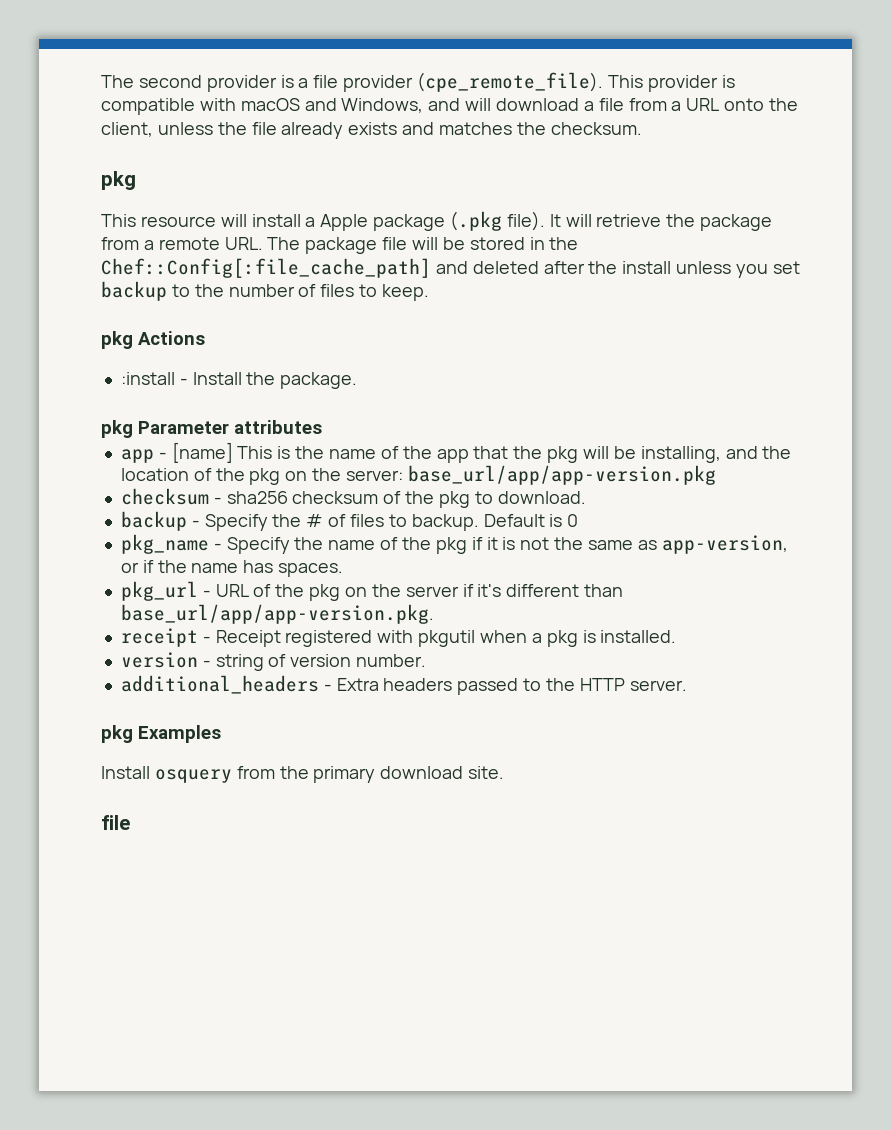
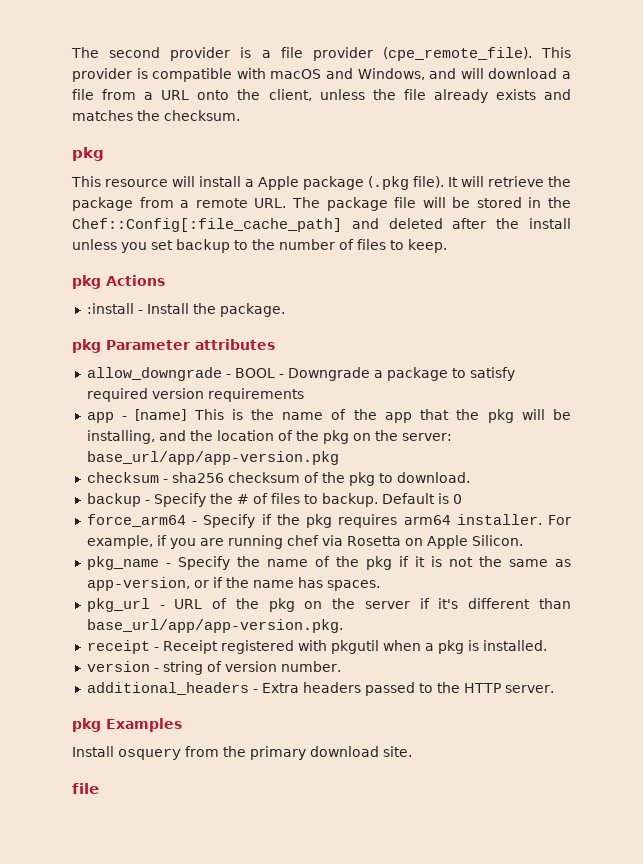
+ allow_downgrade - BOOL - Downgrade a package to satisfy required version requirements
+ force_arm64 - Specify if the pkg requires arm64 installer. For example, if you are running chef via Rosetta on Apple Silicon.

